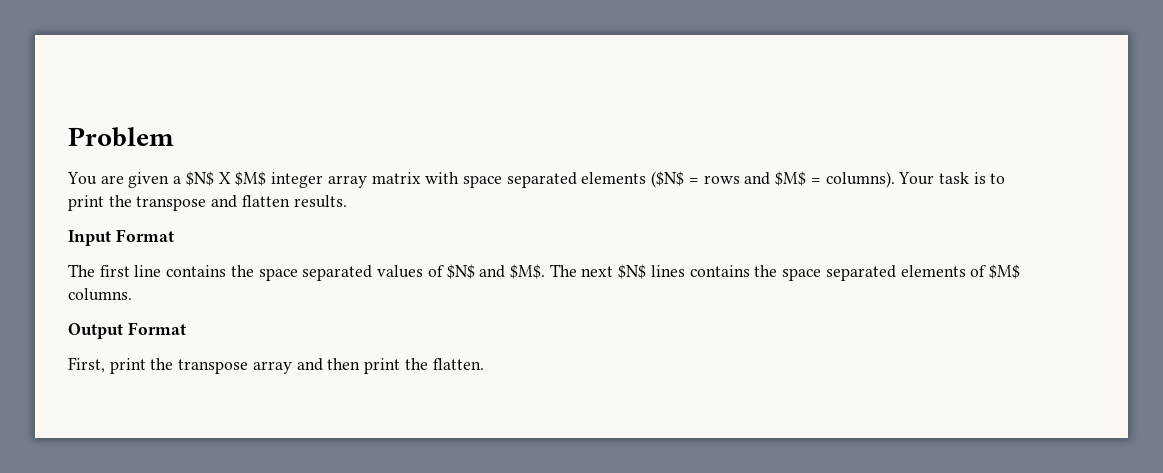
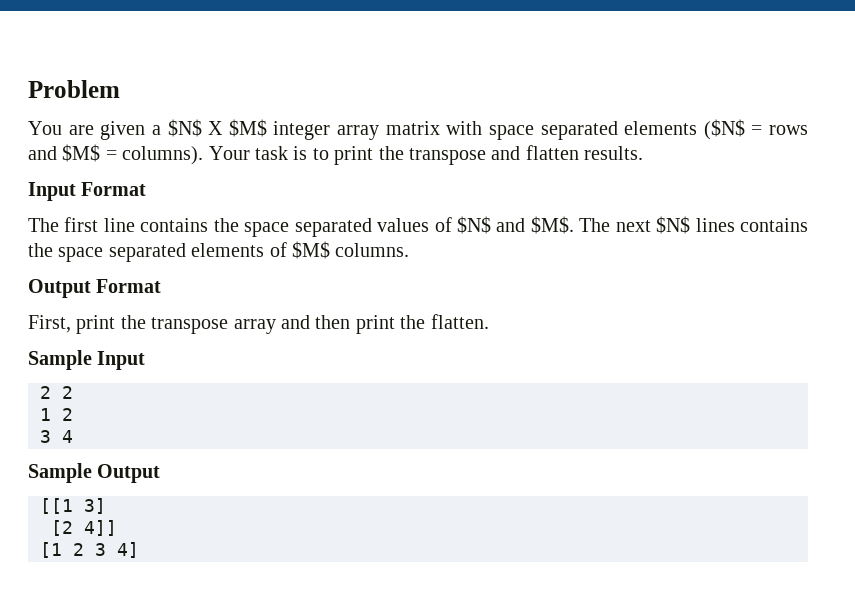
+ Sample Input
+ 2 2
+ 1 2
+ 3 4
+ Sample Output
+ [[1 3]
+ [2 4]]
+ [1 2 3 4]

